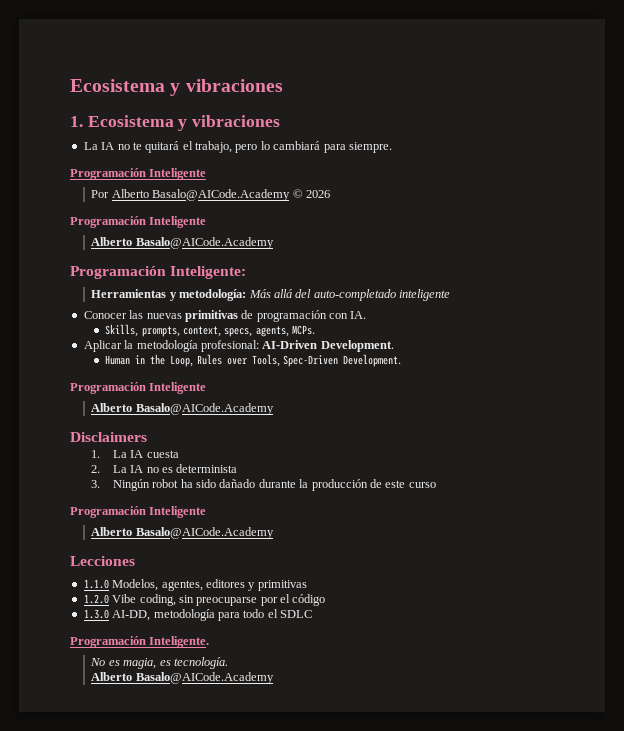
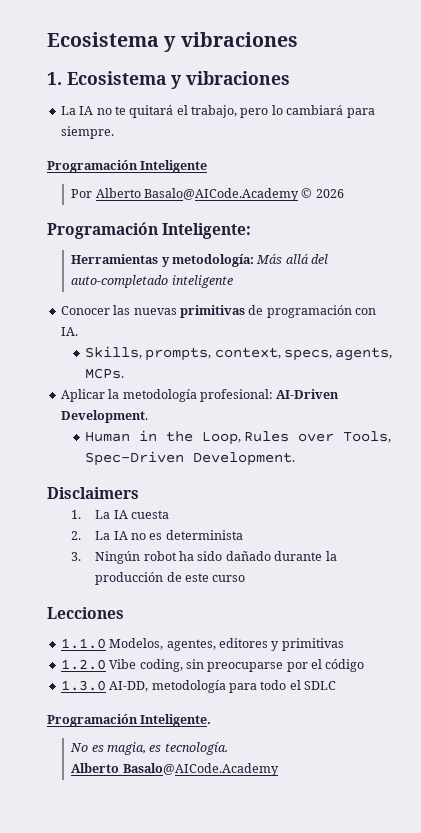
  Por Alberto Basalo@AICode.Academy © 2026
- Programación Inteligente
- Alberto Basalo@AICode.Academy
  Human in the Loop, Rules over Tools, Spec-Driven Development.
- Programación Inteligente
- Alberto Basalo@AICode.Academy
  3. Ningún robot ha sido dañado durante la producción de este curso
- Programación Inteligente
- Alberto Basalo@AICode.Academy

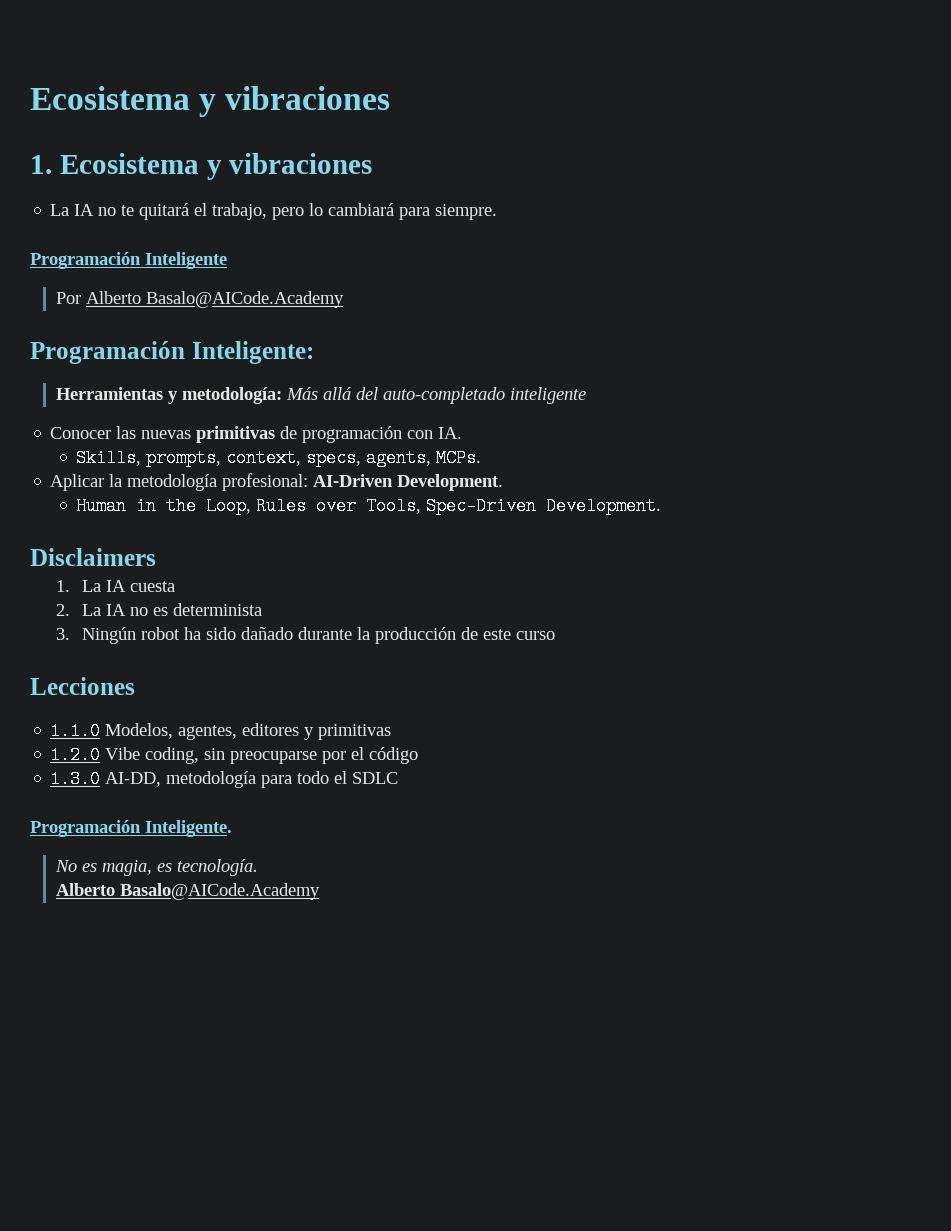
- Por Alberto Basalo@AICode.Academy © 2026
+ Por Alberto Basalo@AICode.Academy

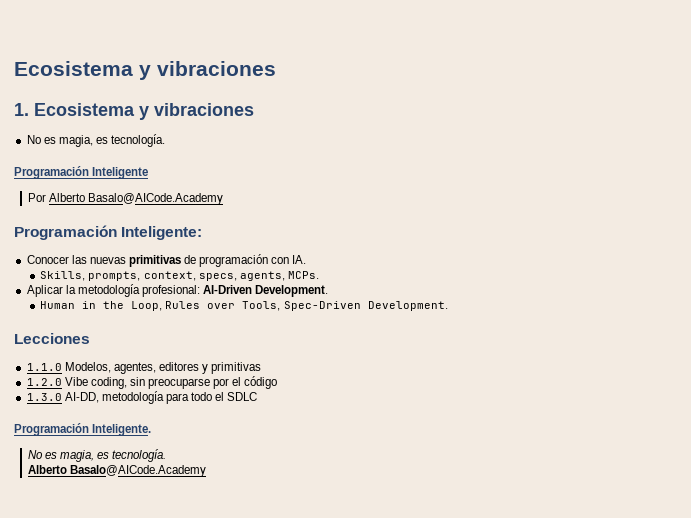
  1. Ecosistema y vibraciones
- La IA no te quitará el trabajo, pero lo cambiará para siempre.
+ No es magia, es tecnología.
- Herramientas y metodología: Más allá del auto-completado inteligente
- Disclaimers
- 1. La IA cuesta
- 2. La IA no es determinista
- 3. Ningún robot ha sido dañado durante la producción de este curso

